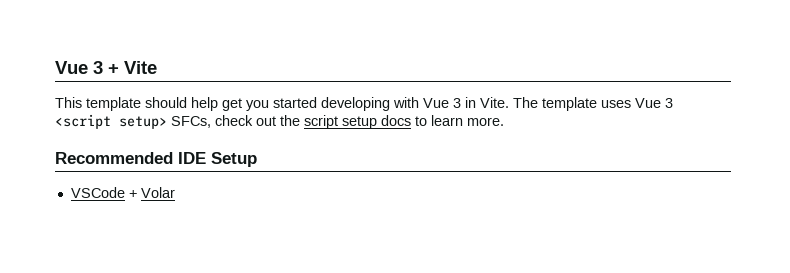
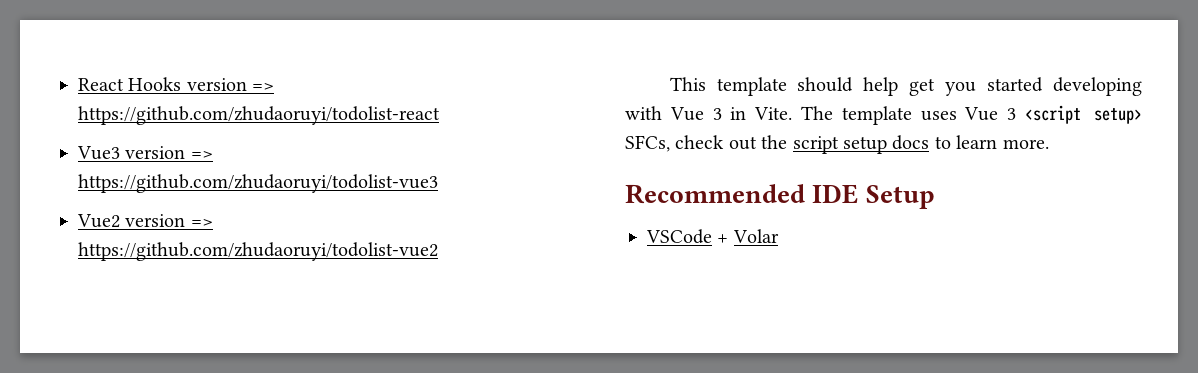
- Vue 3 + Vite
+ React Hooks version => https://github.com/zhudaoruyi/todolist-react
+ Vue3 version => https://github.com/zhudaoruyi/todolist-vue3
+ Vue2 version => https://github.com/zhudaoruyi/todolist-vue2

